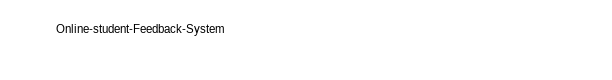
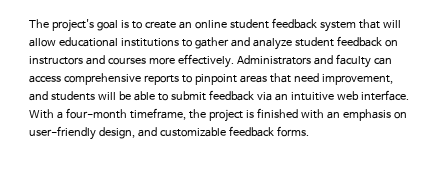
- Online-student-Feedback-System
+ The project's goal is to create an online student feedback system that will allow educational institutions to gather and analyze student feedback on instructors and courses more effectively. Administrators and faculty can access comprehensive reports to pinpoint areas that need improvement, and students will be able to submit feedback via an intuitive web interface. With a four-month timeframe, the project is finished with an emphasis on user-friendly design, and customizable feedback forms.

